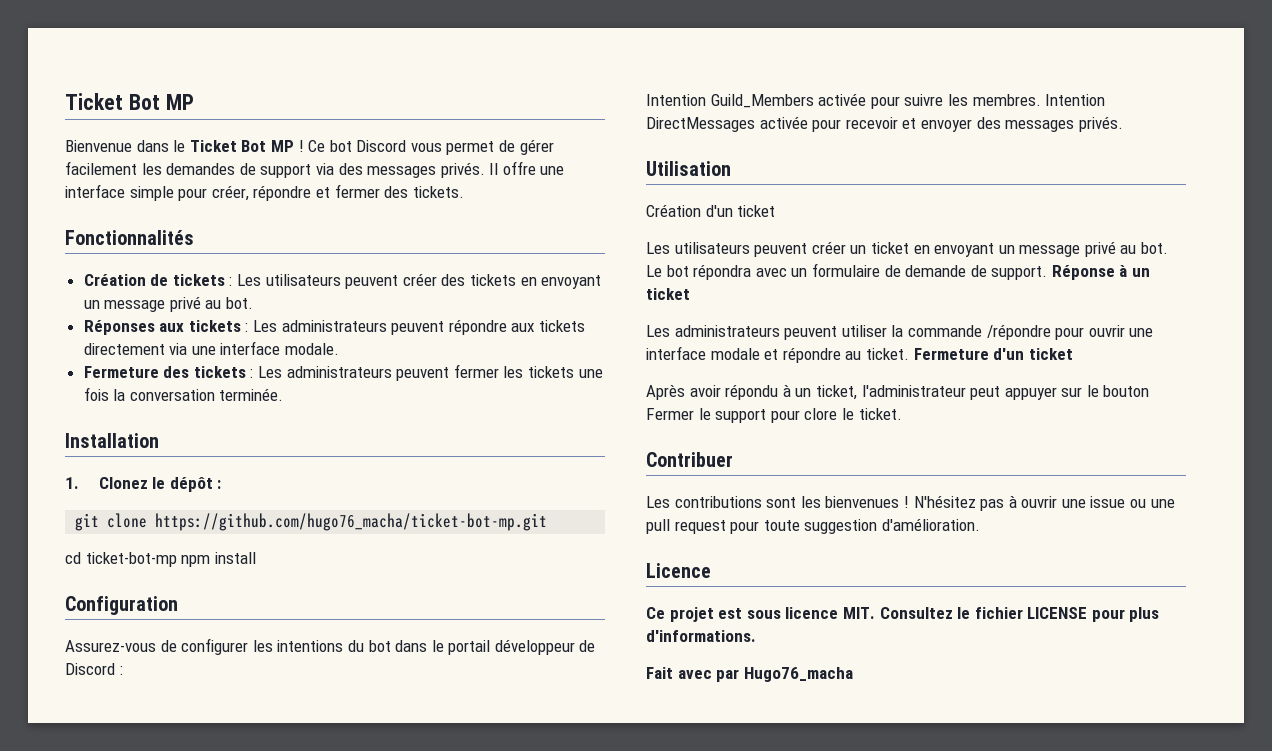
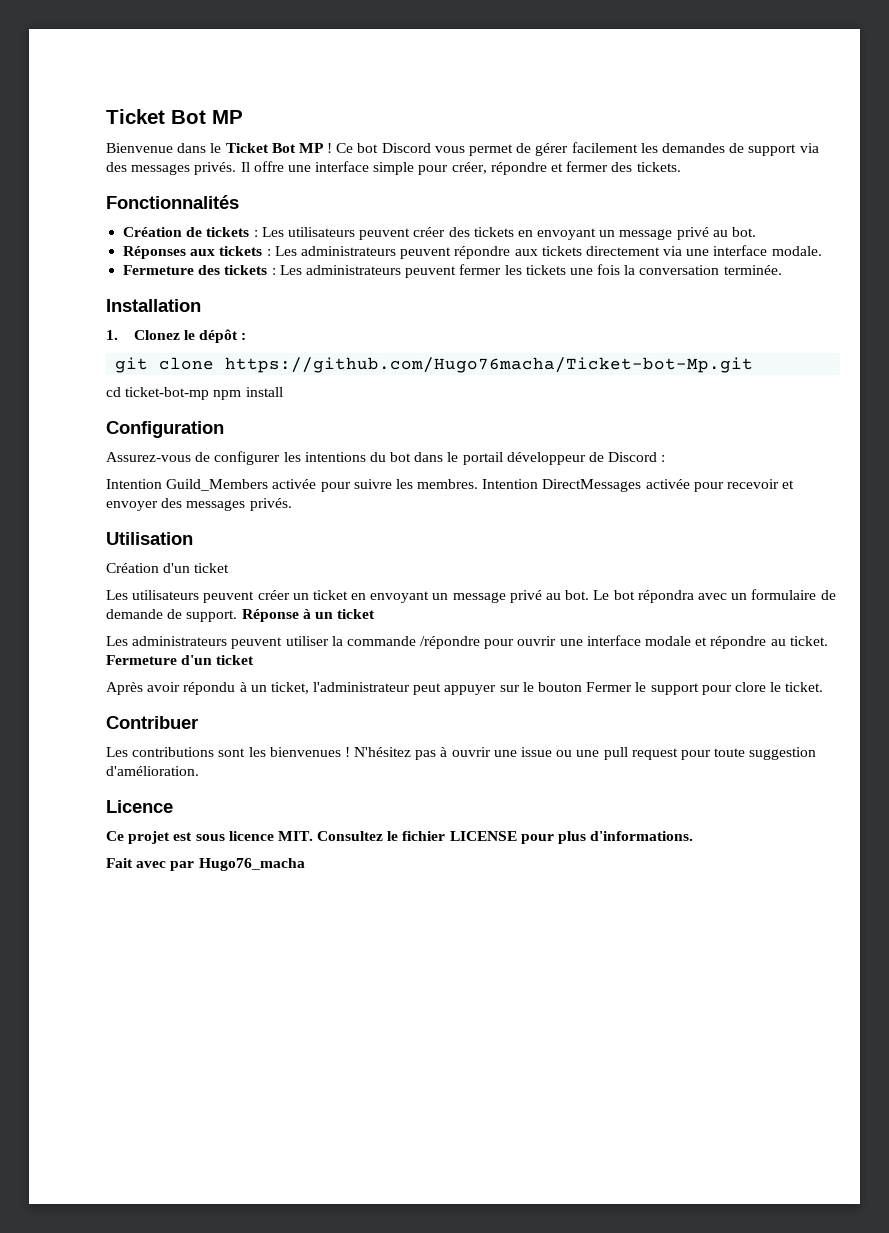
- git clone https://github.com/hugo76_macha/ticket-bot-mp.git
+ git clone https://github.com/Hugo76macha/Ticket-bot-Mp.git

